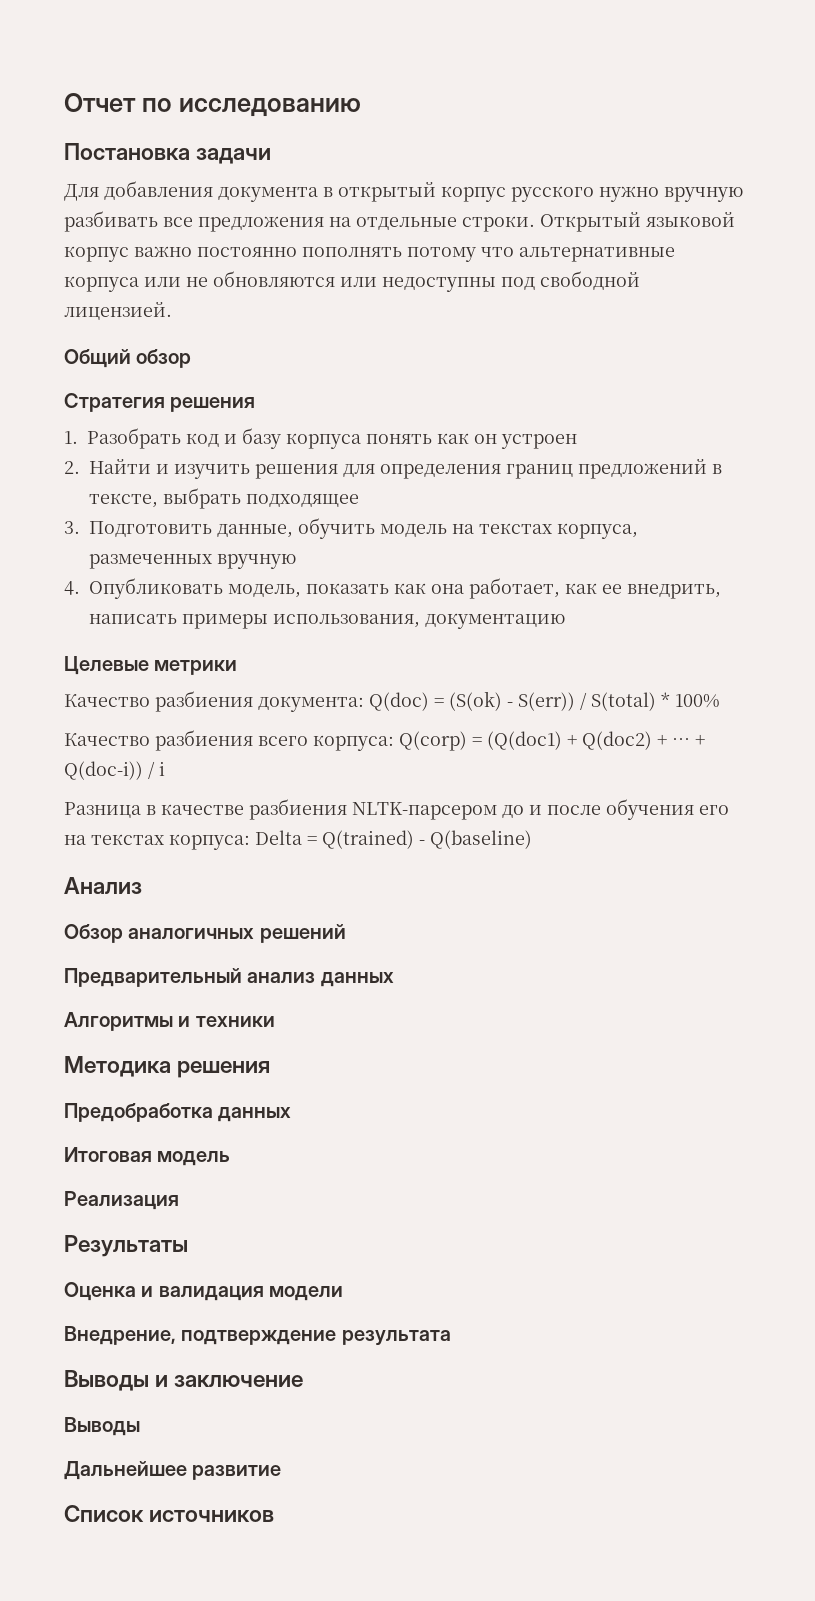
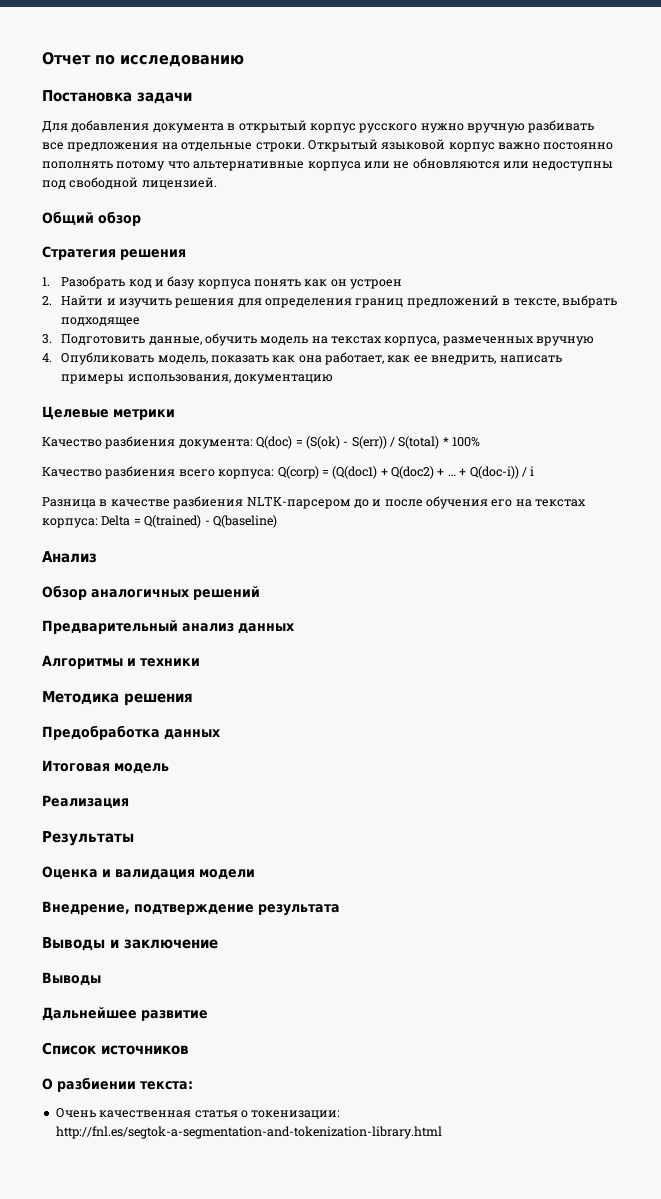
+ О разбиении текста:
+ Очень качественная статья о токенизации: http://fnl.es/segtok-a-segmentation-and-tokenization-library.html

